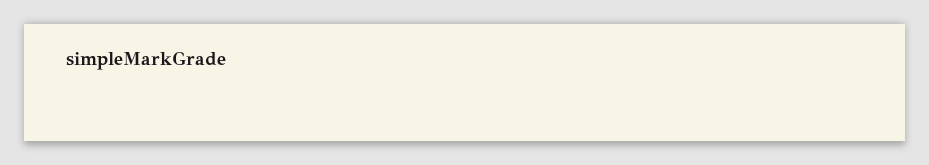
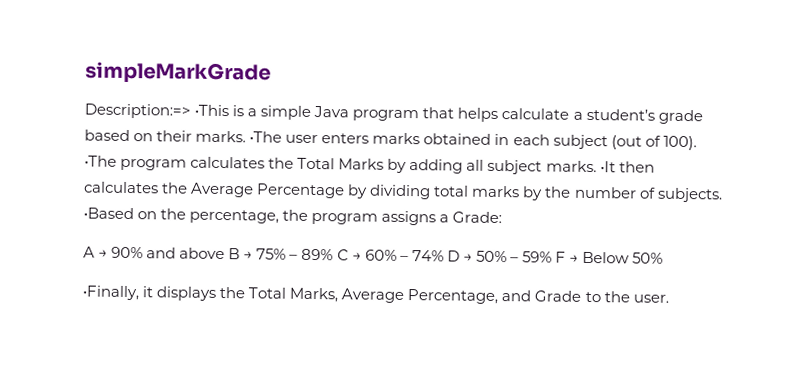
+ Description:=> •This is a simple Java program that helps calculate a student’s grade based on their marks. •The user enters marks obtained in each subject (out of 100). •The program calculates the Total Marks by adding all subject marks. •It then calculates the Average Percentage by dividing total marks by the number of subjects. •Based on the percentage, the program assigns a Grade:
+ A → 90% and above B → 75% – 89% C → 60% – 74% D → 50% – 59% F → Below 50%
+ •Finally, it displays the Total Marks, Average Percentage, and Grade to the user.

